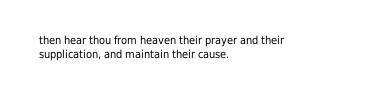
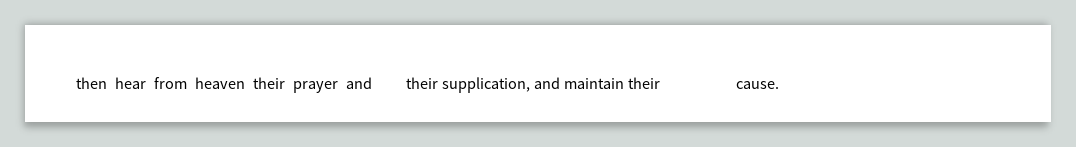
- then hear thou from heaven their prayer and their supplication, and maintain their cause.
+ then hear from heaven their prayer and their supplication, and maintain their cause.

